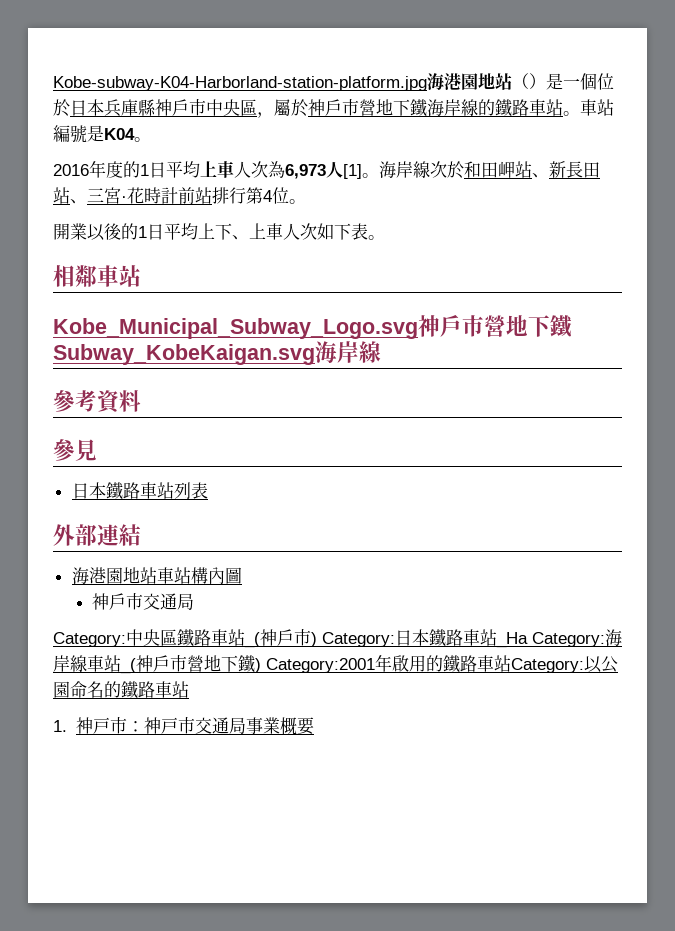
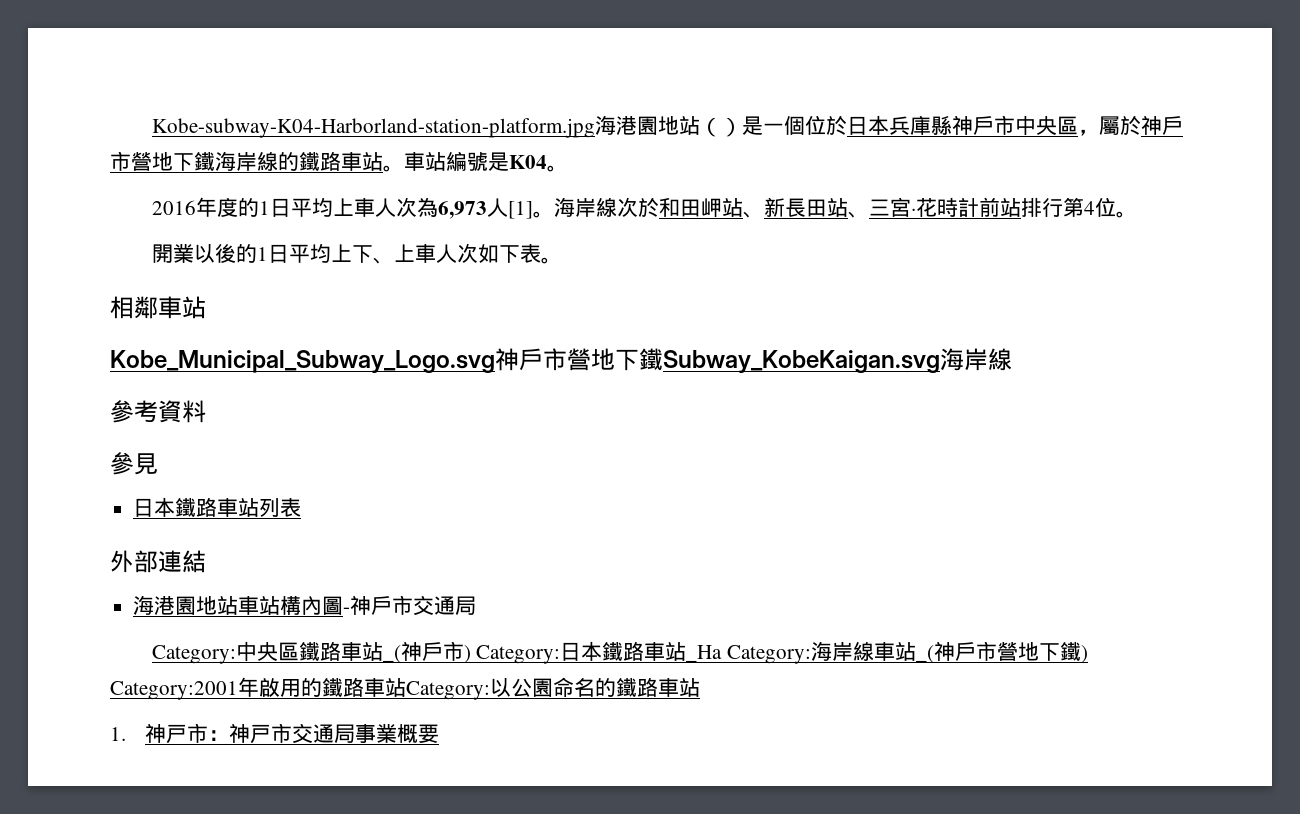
- 海港園地站車站構內圖
- 神戶市交通局
+ 海港園地站車站構內圖-神戶市交通局

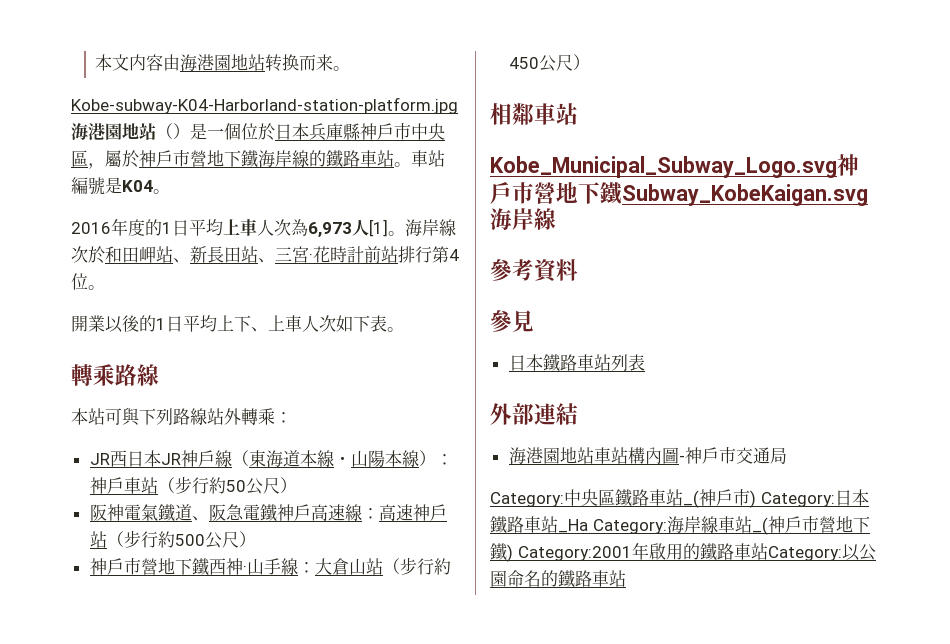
+ 本文内容由海港園地站转换而来。
+ 轉乘路線
+ 本站可與下列路線站外轉乘：
+ JR西日本JR神戶線（東海道本線・山陽本線）：神戶車站（步行約50公尺）
+ 阪神電氣鐵道、阪急電鐵神戶高速線：高速神戶站（步行約500公尺）
+ 神戶市營地下鐵西神·山手線：大倉山站（步行約450公尺）
- 1.神戸市：神戸市交通局事業概要

